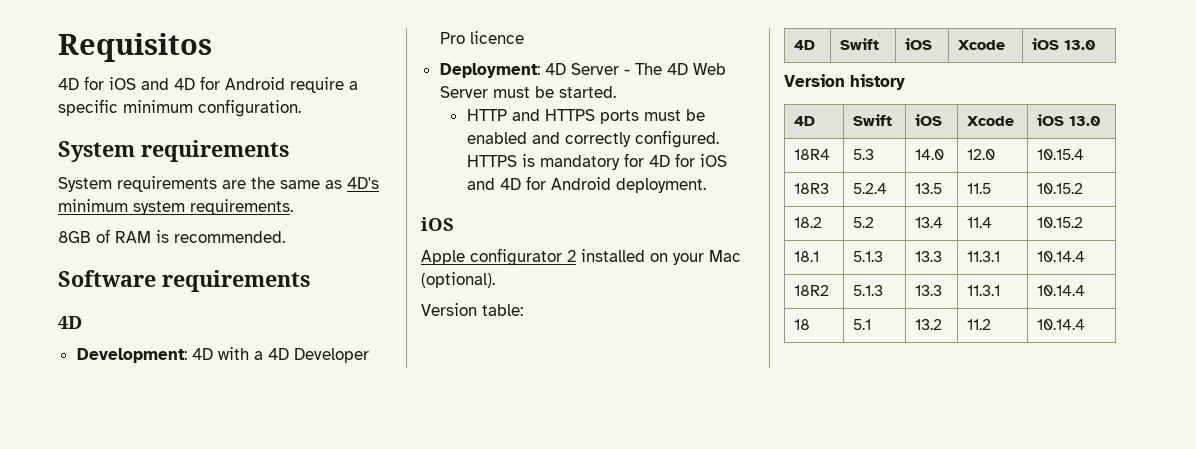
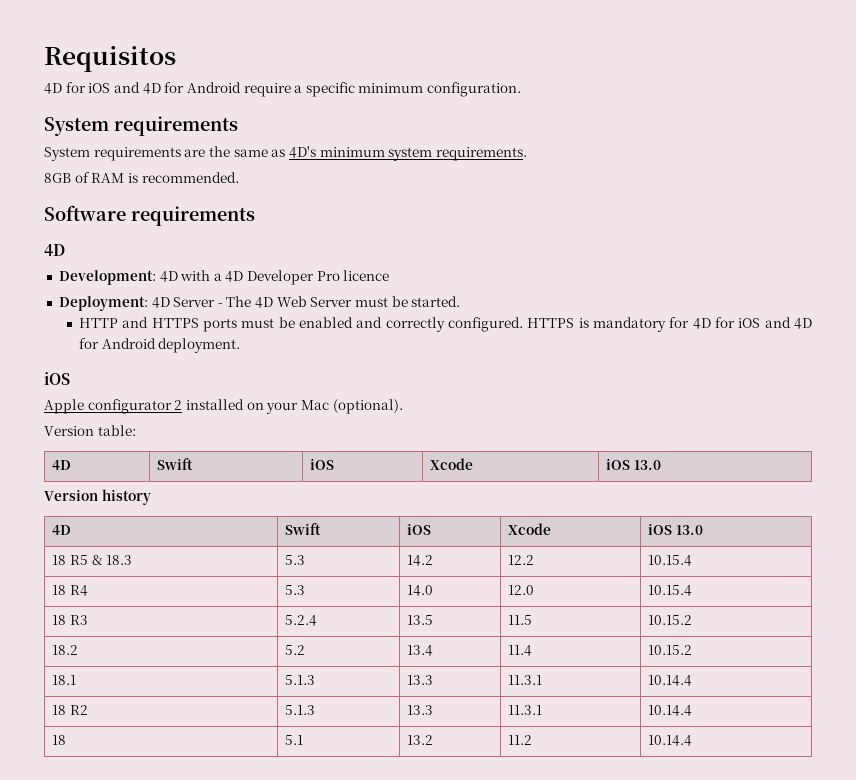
- 18R4 | 5.3 | 14.0 | 12.0 | 10.15.4
+ 18 R5 & 18.3 | 5.3 | 14.2 | 12.2 | 10.15.4
+ 18 R4 | 5.3 | 14.0 | 12.0 | 10.15.4
- 18R3 | 5.2.4 | 13.5 | 11.5 | 10.15.2
+ 18 R3 | 5.2.4 | 13.5 | 11.5 | 10.15.2
- 18R2 | 5.1.3 | 13.3 | 11.3.1 | 10.14.4
+ 18 R2 | 5.1.3 | 13.3 | 11.3.1 | 10.14.4

